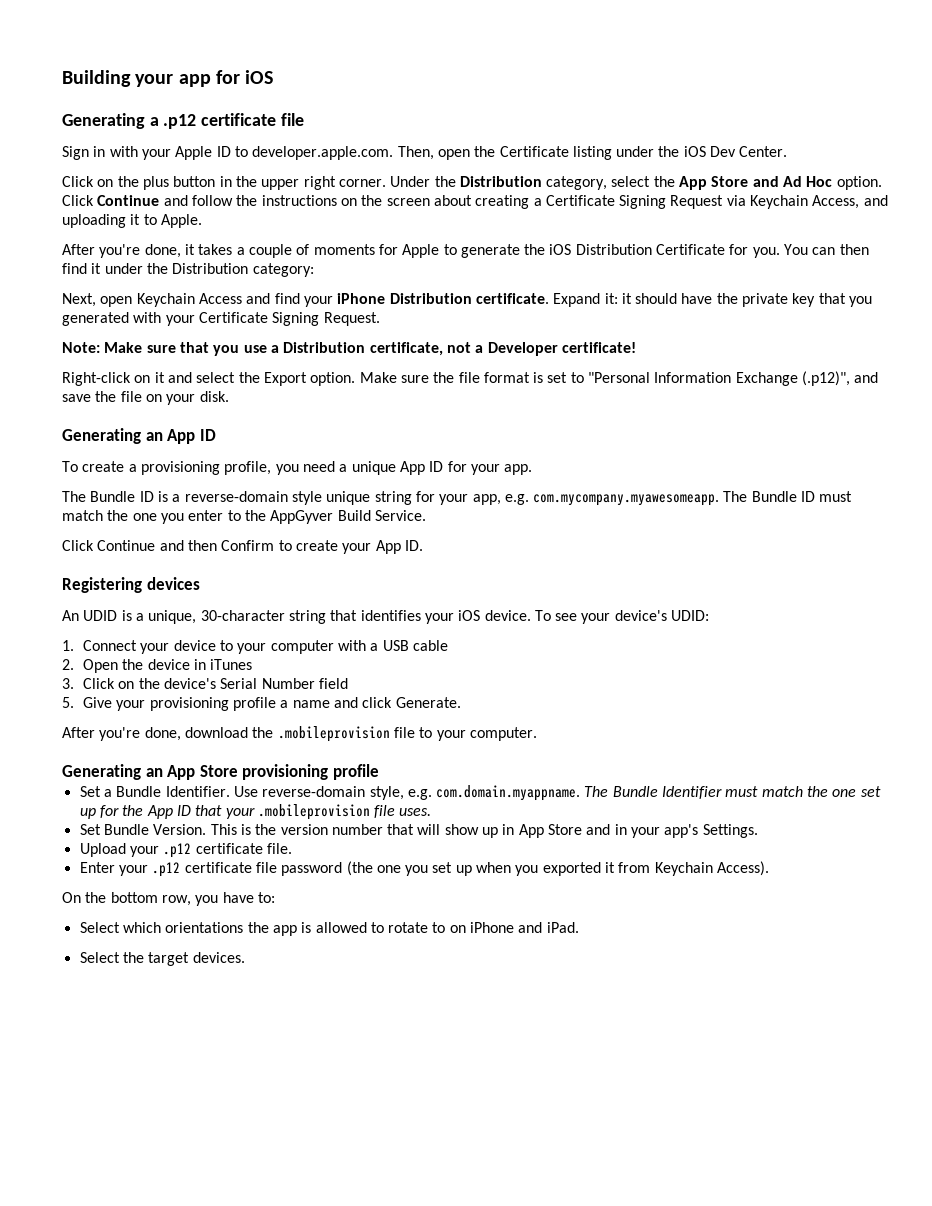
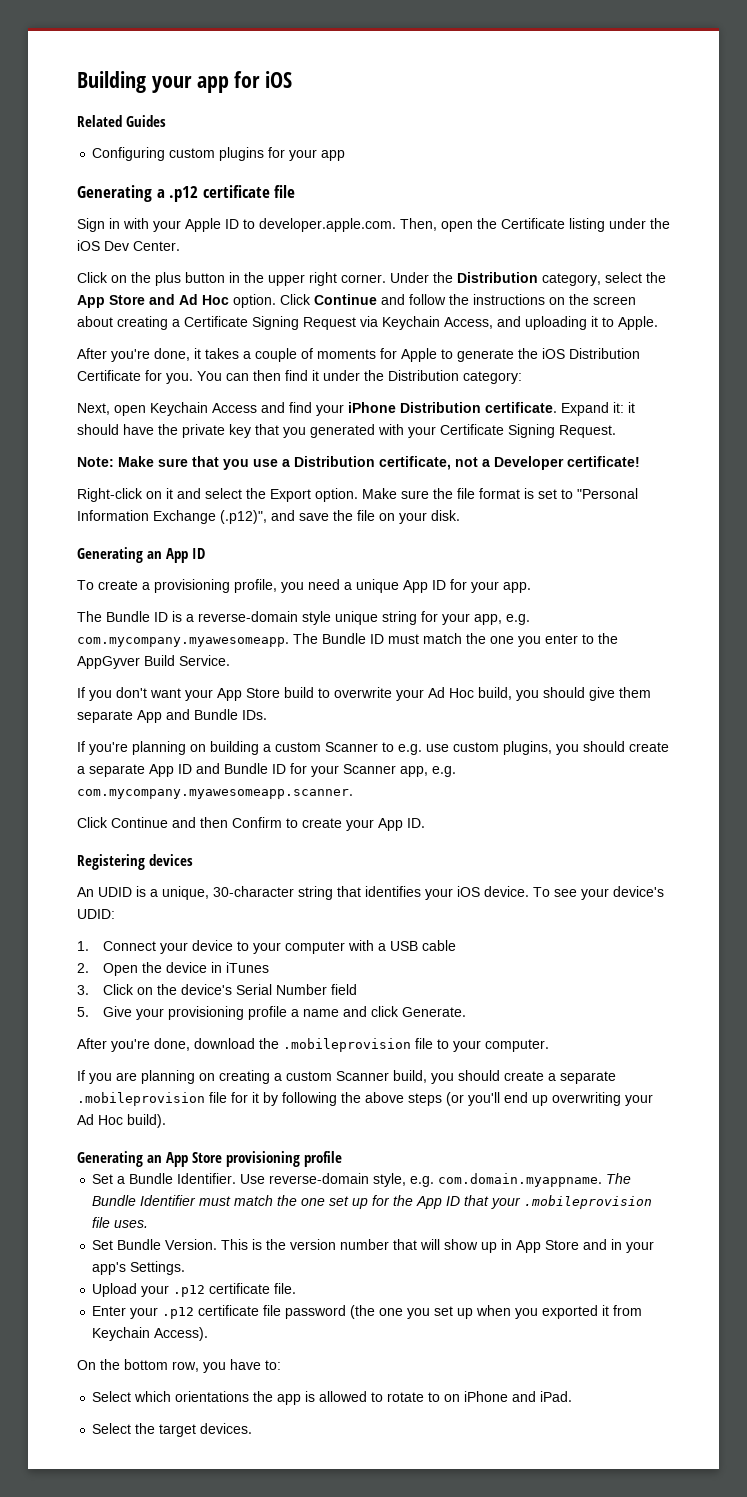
+ Related Guides
+ Configuring custom plugins for your app
+ If you don't want your App Store build to overwrite your Ad Hoc build, you should give them separate App and Bundle IDs.
+ If you're planning on building a custom Scanner to e.g. use custom plugins, you should create a separate App ID and Bundle ID for your Scanner app, e.g. com.mycompany.myawesomeapp.scanner.
+ If you are planning on creating a custom Scanner build, you should create a separate .mobileprovision file for it by following the above steps (or you'll end up overwriting your Ad Hoc build).

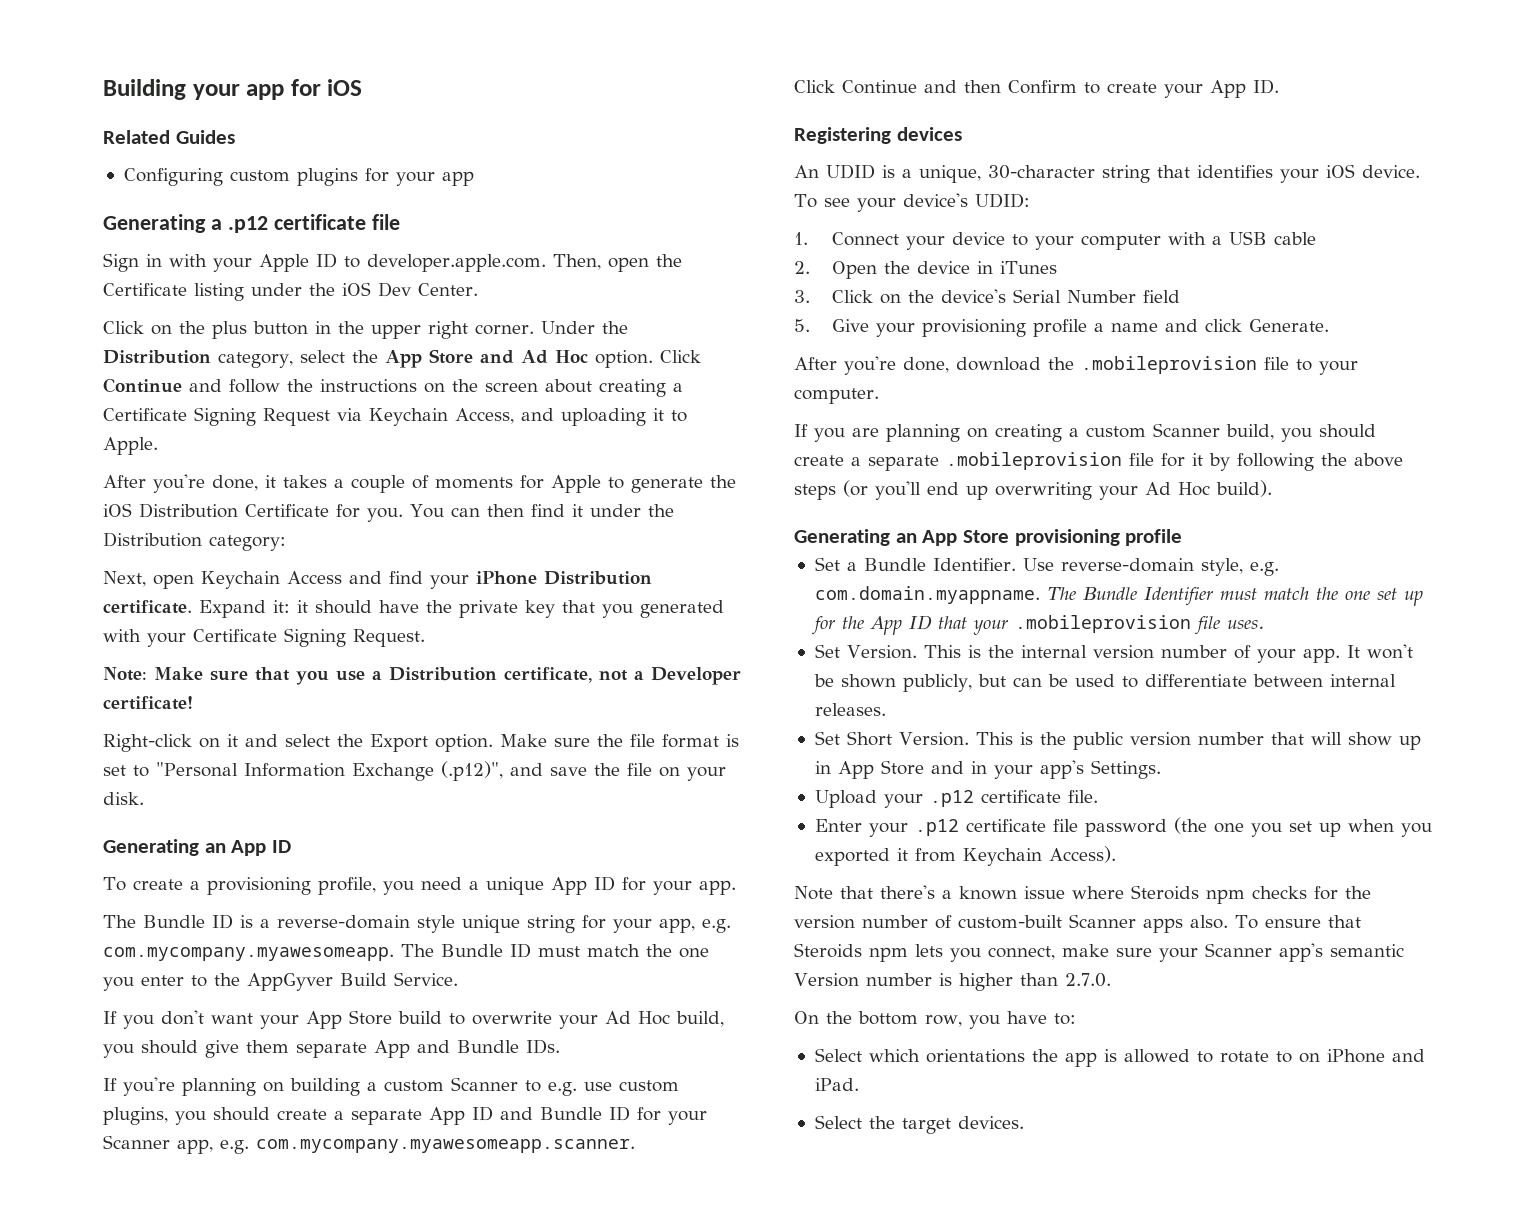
- Set Bundle Version. This is the version number that will show up in App Store and in your app's Settings.
+ Set Version. This is the internal version number of your app. It won't be shown publicly, but can be used to differentiate between internal releases.
+ Set Short Version. This is the public version number that will show up in App Store and in your app's Settings.
+ Note that there's a known issue where Steroids npm checks for the version number of custom-built Scanner apps also. To ensure that Steroids npm lets you connect, make sure your Scanner app's semantic Version number is higher than 2.7.0.

